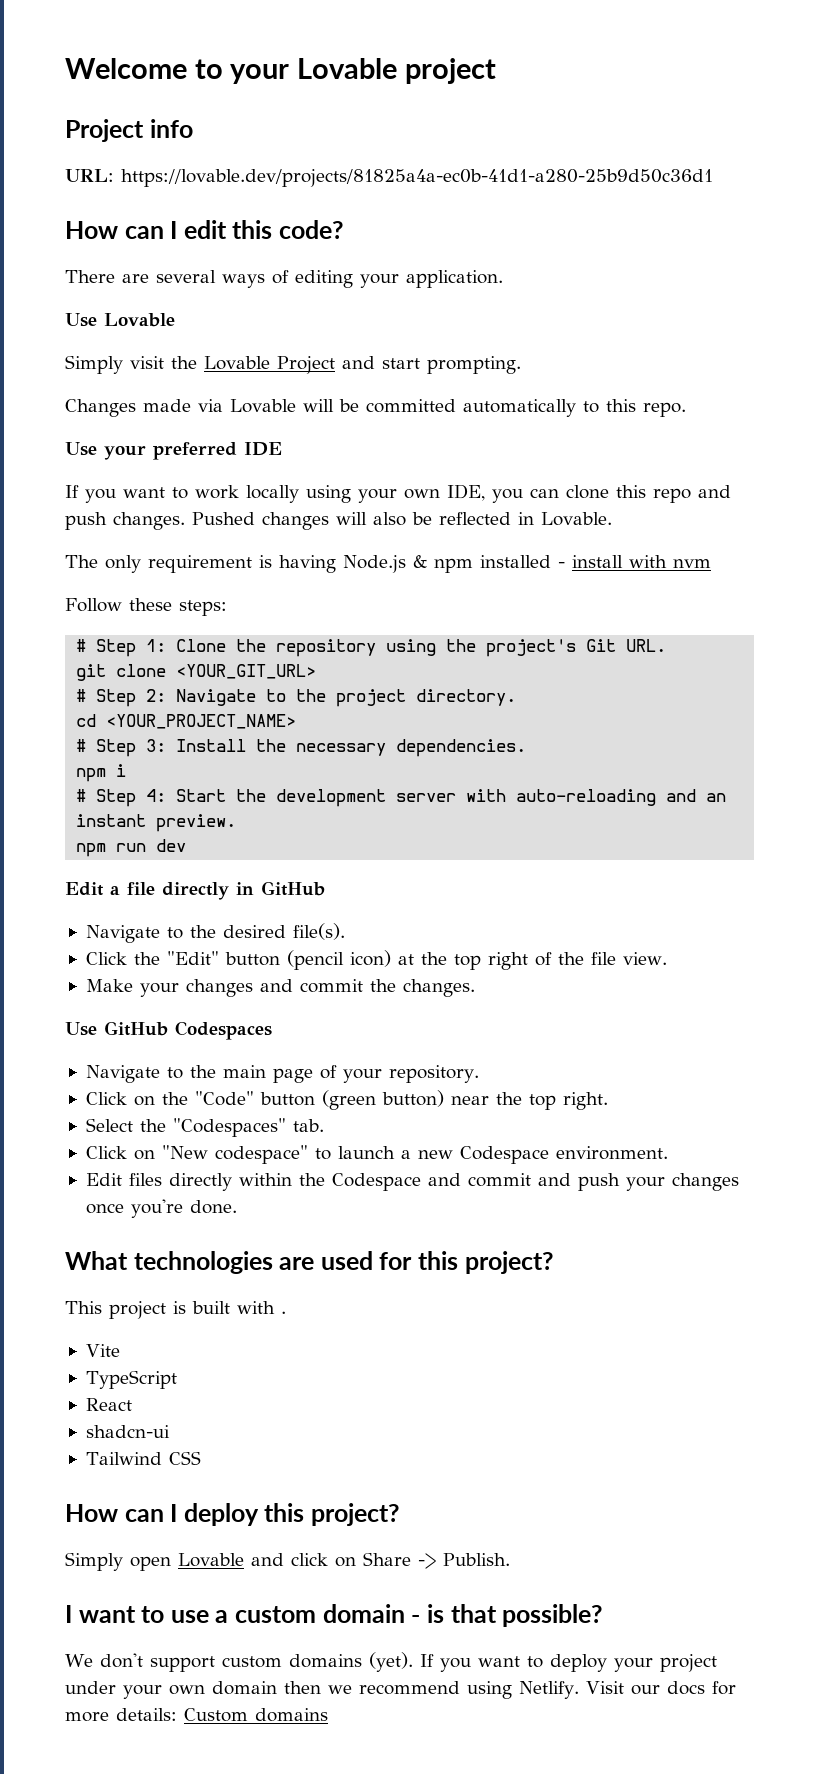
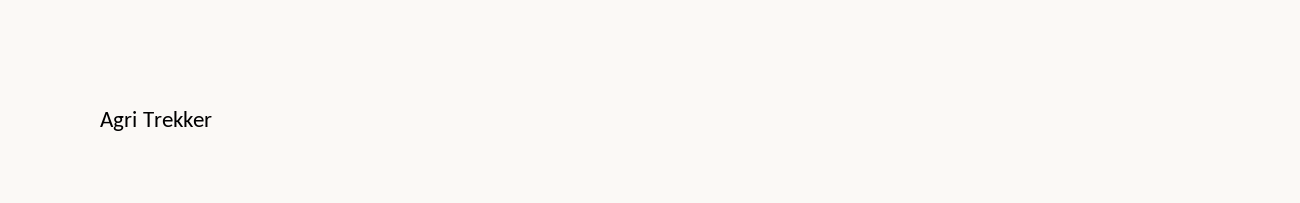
- Welcome to your Lovable project
- Project info
- URL: https://lovable.dev/projects/81825a4a-ec0b-41d1-a280-25b9d50c36d1
- How can I edit this code?
- There are several ways of editing your application.
- Use Lovable
- Simply visit the Lovable Project and start prompting.
- Changes made via Lovable will be committed automatically to this repo.
- Use your preferred IDE
- If you want to work locally using your own IDE, you can clone this repo and push changes. Pushed changes will also be reflected in Lovable.
- The only requirement is having Node.js & npm installed - install with nvm
- Follow these steps:
- # Step 1: Clone the repository using the project's Git URL.
- git clone <YOUR_GIT_URL>
- # Step 2: Navigate to the project directory.
- cd <YOUR_PROJECT_NAME>
- # Step 3: Install the necessary dependencies.
- npm i
- # Step 4: Start the development server with auto-reloading and an instant preview.
- npm run dev
- Edit a file directly in GitHub
- Navigate to the desired file(s).
- Click the "Edit" button (pencil icon) at the top right of the file view.
- Make your changes and commit the changes.
- Use GitHub Codespaces
- Navigate to the main page of your repository.
- Click on the "Code" button (green button) near the top right.
- Select the "Codespaces" tab.
- Click on "New codespace" to launch a new Codespace environment.
- Edit files directly within the Codespace and commit and push your changes once you're done.
- What technologies are used for this project?
- This project is built with .
- Vite
- TypeScript
- React
- shadcn-ui
- Tailwind CSS
- How can I deploy this project?
- Simply open Lovable and click on Share -> Publish.
- I want to use a custom domain - is that possible?
- We don't support custom domains (yet). If you want to deploy your project under your own domain then we recommend using Netlify. Visit our docs for more details: Custom domains
+ Agri Trekker

